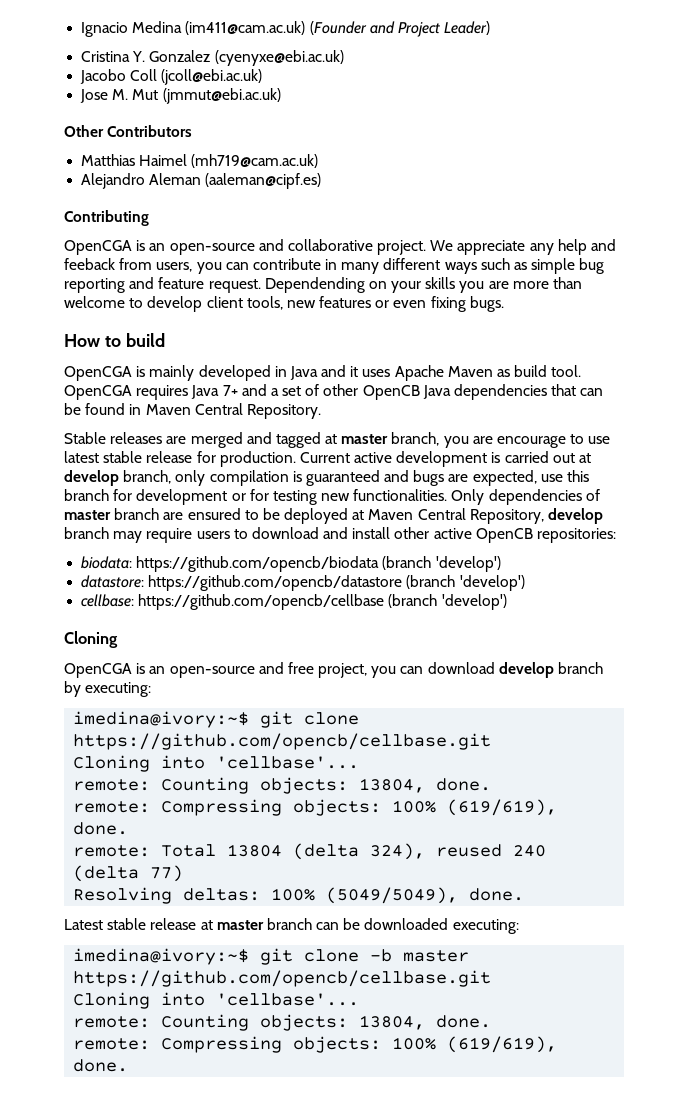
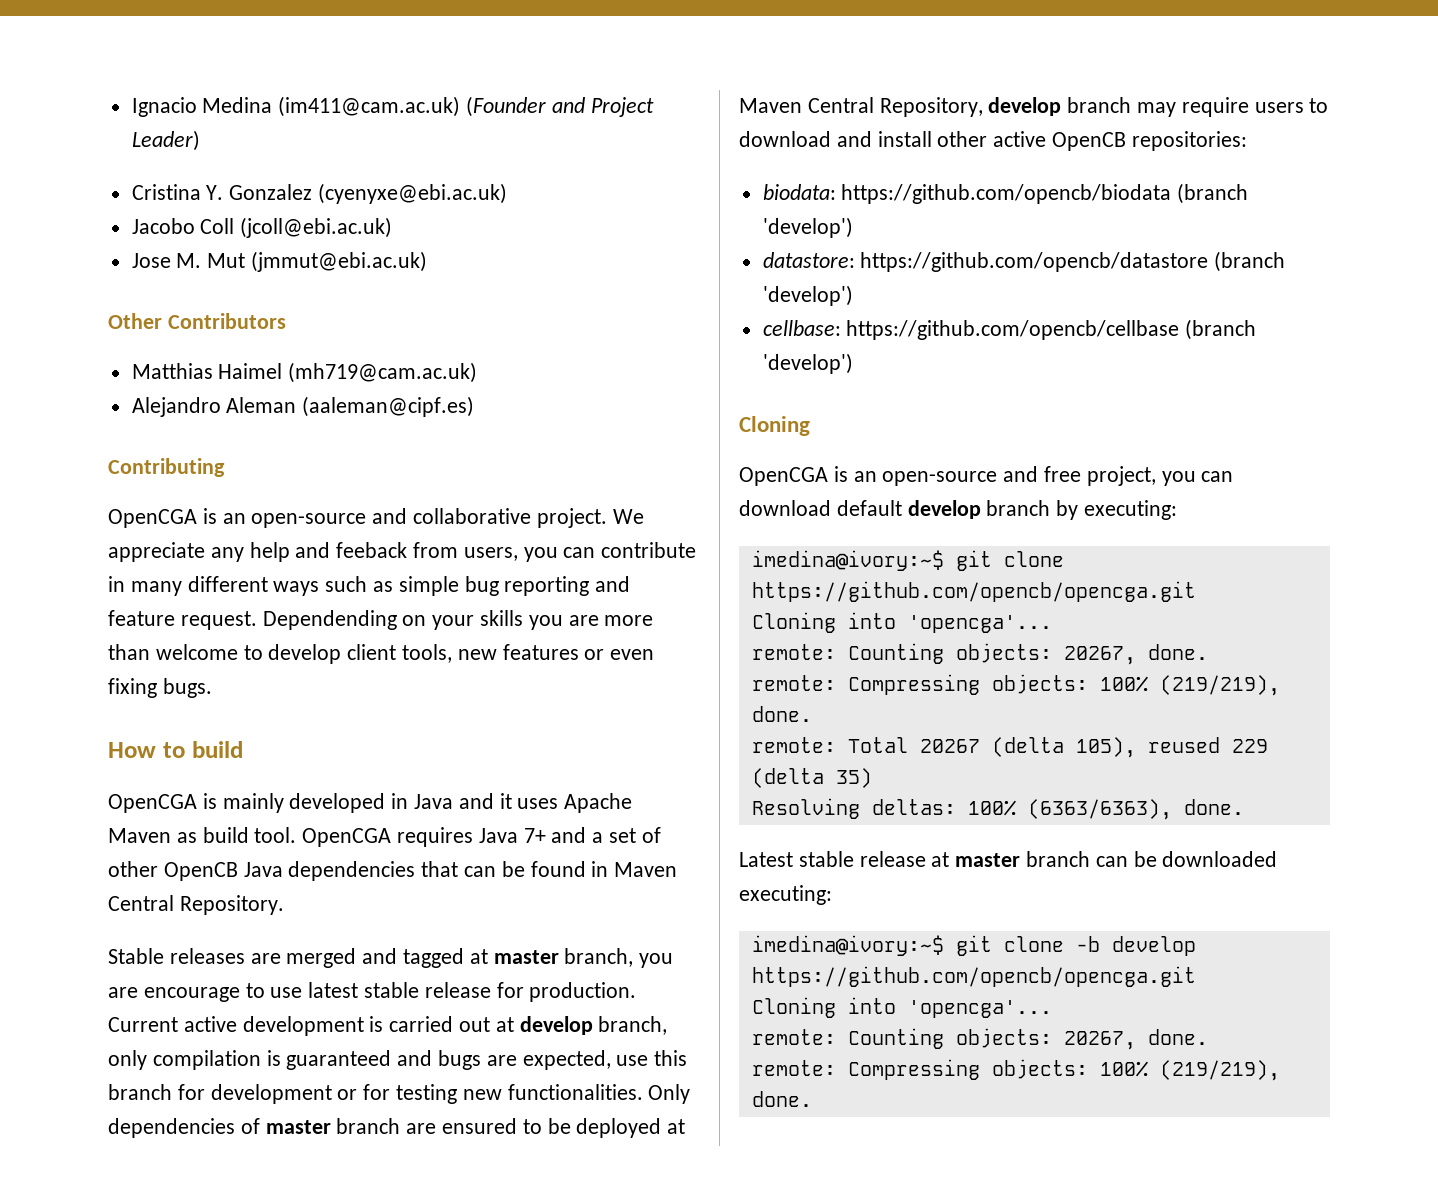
- OpenCGA is an open-source and free project, you can download develop branch by executing:
+ OpenCGA is an open-source and free project, you can download default develop branch by executing:
- imedina@ivory:~$ git clone https://github.com/opencb/cellbase.git
- Cloning into 'cellbase'...
- remote: Counting objects: 13804, done.
- remote: Compressing objects: 100% (619/619), done.
+ imedina@ivory:~$ git clone https://github.com/opencb/opencga.git
+ Cloning into 'opencga'...
+ remote: Counting objects: 20267, done.
+ remote: Compressing objects: 100% (219/219), done.
- remote: Total 13804 (delta 324), reused 240 (delta 77)
+ remote: Total 20267 (delta 105), reused 229 (delta 35)
- Resolving deltas: 100% (5049/5049), done.
+ Resolving deltas: 100% (6363/6363), done.
- imedina@ivory:~$ git clone -b master https://github.com/opencb/cellbase.git
- Cloning into 'cellbase'...
- remote: Counting objects: 13804, done.
- remote: Compressing objects: 100% (619/619), done.
+ imedina@ivory:~$ git clone -b develop https://github.com/opencb/opencga.git
+ Cloning into 'opencga'...
+ remote: Counting objects: 20267, done.
+ remote: Compressing objects: 100% (219/219), done.

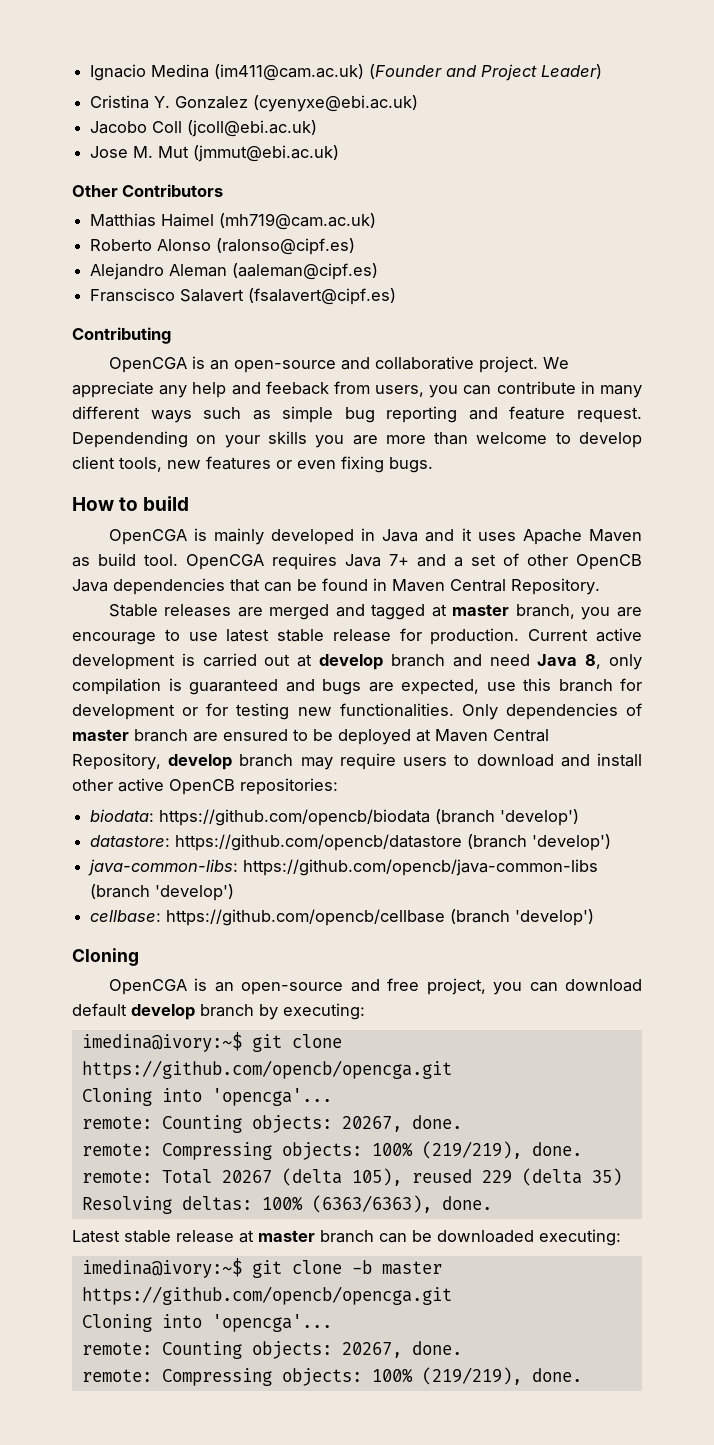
+ Roberto Alonso (ralonso@cipf.es)
+ Franscisco Salavert (fsalavert@cipf.es)
- Current active development is carried out at develop branch, only compilation is guaranteed and bugs are expected, use this branch for development or for testing new functionalities.
+ Current active development is carried out at develop branch and need Java 8, only compilation is guaranteed and bugs are expected, use this branch for development or for testing new functionalities.
+ java-common-libs: https://github.com/opencb/java-common-libs (branch 'develop')
- imedina@ivory:~$ git clone -b develop https://github.com/opencb/opencga.git
+ imedina@ivory:~$ git clone -b master https://github.com/opencb/opencga.git

